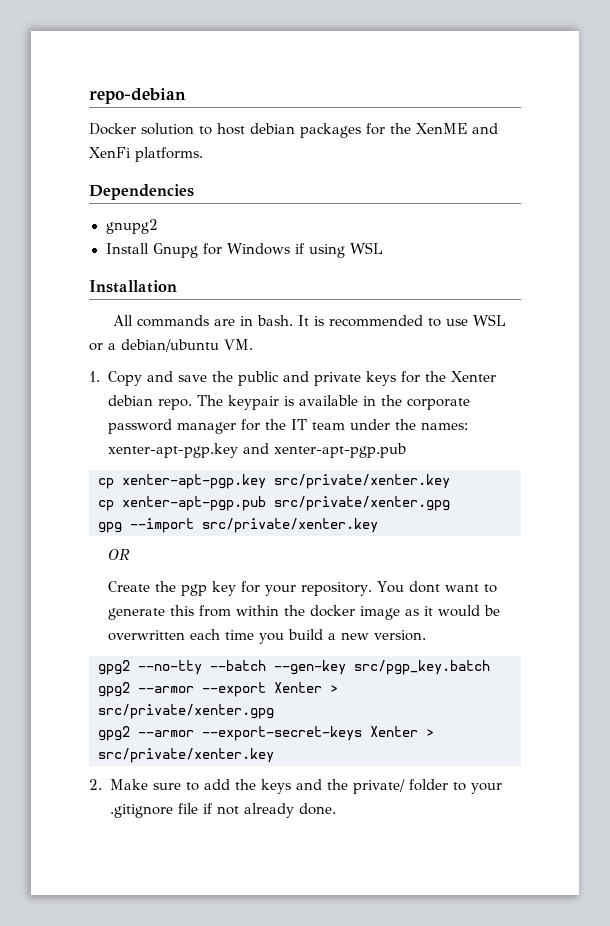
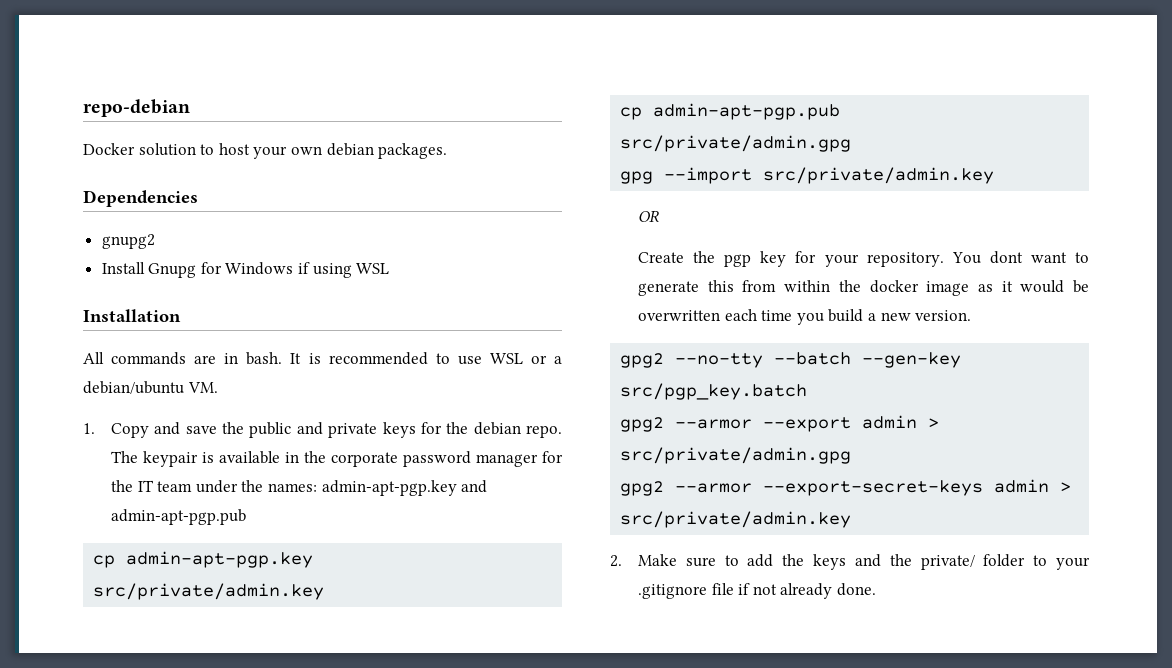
- Docker solution to host debian packages for the XenME and XenFi platforms.
+ Docker solution to host your own debian packages.
- 1. Copy and save the public and private keys for the Xenter debian repo.
+ 1. Copy and save the public and private keys for the debian repo.
- The keypair is available in the corporate password manager for the IT team under the names: xenter-apt-pgp.key and xenter-apt-pgp.pub
- cp xenter-apt-pgp.key src/private/xenter.key
- cp xenter-apt-pgp.pub src/private/xenter.gpg
+ The keypair is available in the corporate password manager for the IT team under the names: admin-apt-pgp.key and admin-apt-pgp.pub
+ cp admin-apt-pgp.key src/private/admin.key
+ cp admin-apt-pgp.pub src/private/admin.gpg
- gpg --import src/private/xenter.key
+ gpg --import src/private/admin.key
- gpg2 --armor --export Xenter > src/private/xenter.gpg
+ gpg2 --armor --export admin > src/private/admin.gpg
- gpg2 --armor --export-secret-keys Xenter > src/private/xenter.key
+ gpg2 --armor --export-secret-keys admin > src/private/admin.key

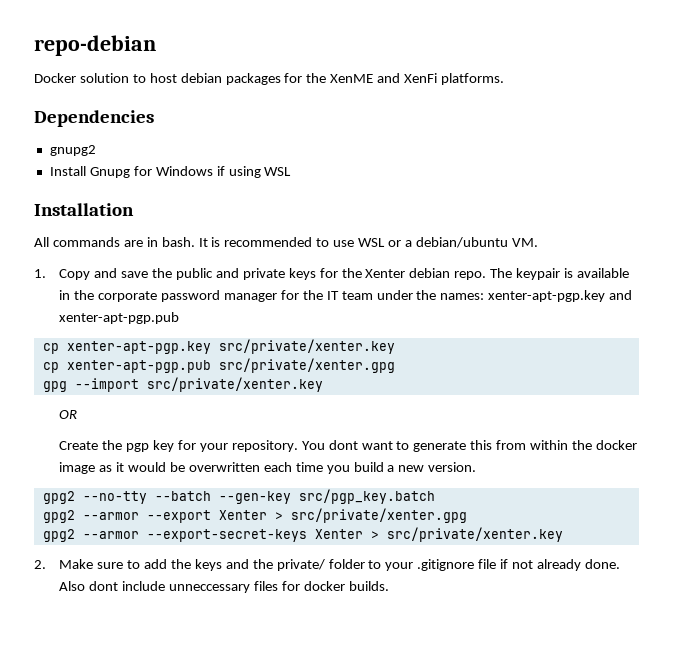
- Docker solution to host your own debian packages.
+ Docker solution to host debian packages for the XenME and XenFi platforms.
- 1. Copy and save the public and private keys for the debian repo.
+ 1. Copy and save the public and private keys for the Xenter debian repo.
- The keypair is available in the corporate password manager for the IT team under the names: admin-apt-pgp.key and admin-apt-pgp.pub
- cp admin-apt-pgp.key src/private/admin.key
- cp admin-apt-pgp.pub src/private/admin.gpg
+ The keypair is available in the corporate password manager for the IT team under the names: xenter-apt-pgp.key and xenter-apt-pgp.pub
+ cp xenter-apt-pgp.key src/private/xenter.key
+ cp xenter-apt-pgp.pub src/private/xenter.gpg
- gpg --import src/private/admin.key
+ gpg --import src/private/xenter.key
- gpg2 --armor --export admin > src/private/admin.gpg
+ gpg2 --armor --export Xenter > src/private/xenter.gpg
- gpg2 --armor --export-secret-keys admin > src/private/admin.key
+ gpg2 --armor --export-secret-keys Xenter > src/private/xenter.key
+ Also dont include unneccessary files for docker builds.

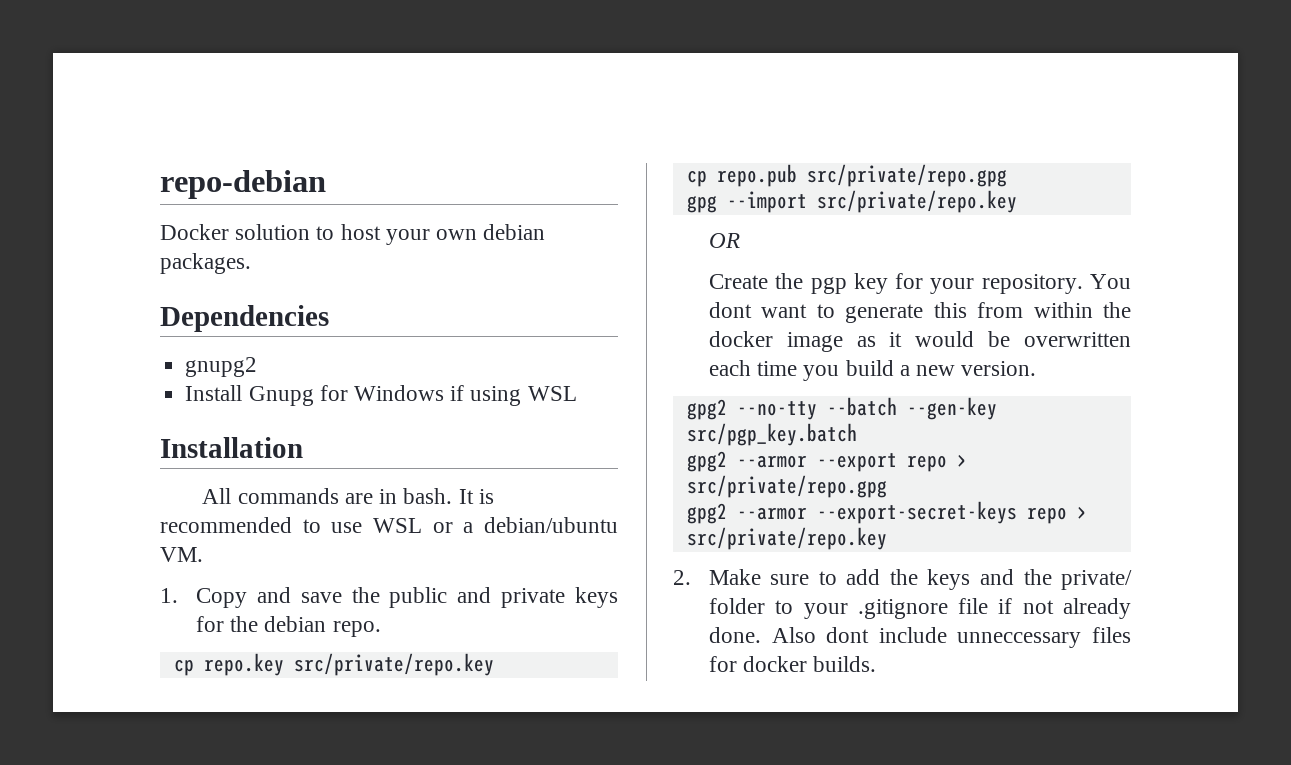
- Docker solution to host debian packages for the XenME and XenFi platforms.
+ Docker solution to host your own debian packages.
- 1. Copy and save the public and private keys for the Xenter debian repo. The keypair is available in the corporate password manager for the IT team under the names: xenter-apt-pgp.key and xenter-apt-pgp.pub
- cp xenter-apt-pgp.key src/private/xenter.key
- cp xenter-apt-pgp.pub src/private/xenter.gpg
+ 1. Copy and save the public and private keys for the debian repo.
+ cp repo.key src/private/repo.key
+ cp repo.pub src/private/repo.gpg
- gpg --import src/private/xenter.key
+ gpg --import src/private/repo.key
- gpg2 --armor --export Xenter > src/private/xenter.gpg
+ gpg2 --armor --export repo > src/private/repo.gpg
- gpg2 --armor --export-secret-keys Xenter > src/private/xenter.key
+ gpg2 --armor --export-secret-keys repo > src/private/repo.key

